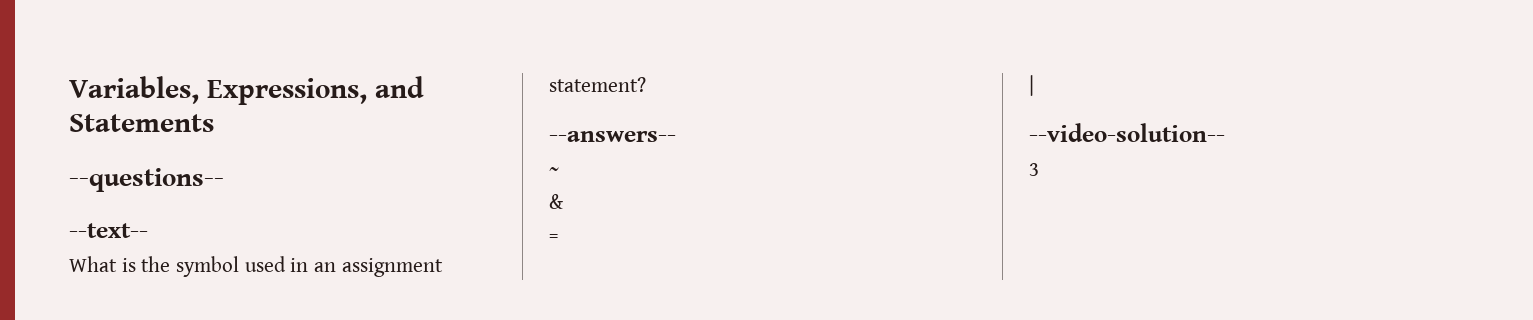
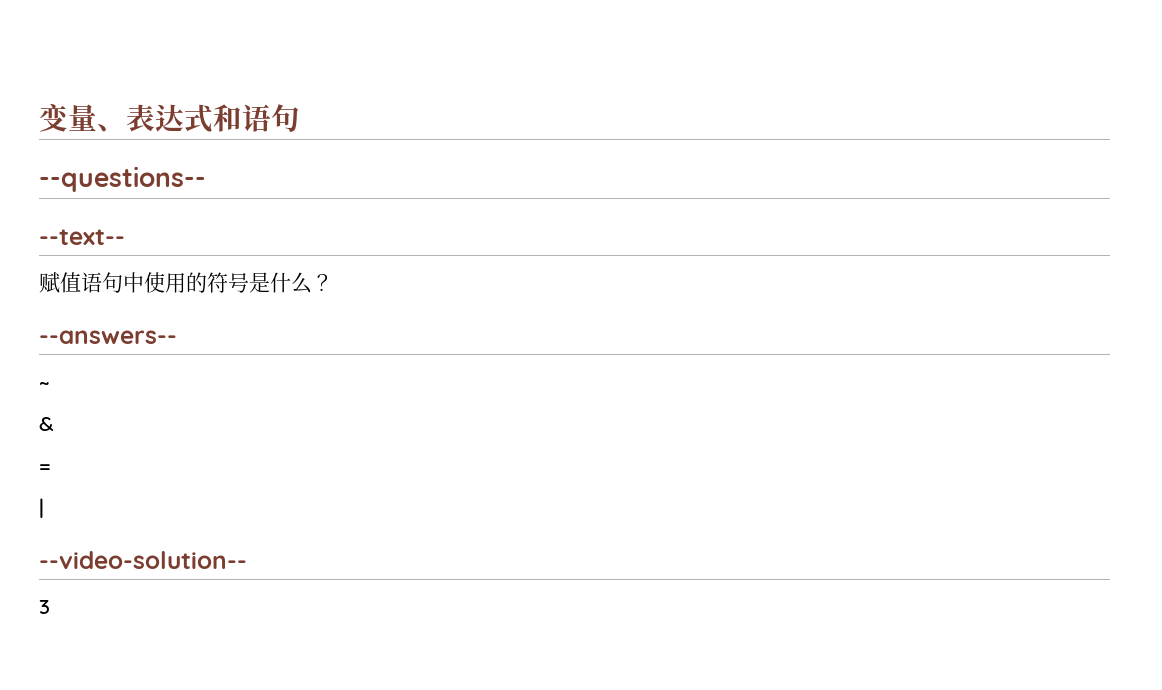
- Variables, Expressions, and Statements
+ 变量、表达式和语句
  --questions--
  --text--
- What is the symbol used in an assignment statement?
+ 赋值语句中使用的符号是什么？

